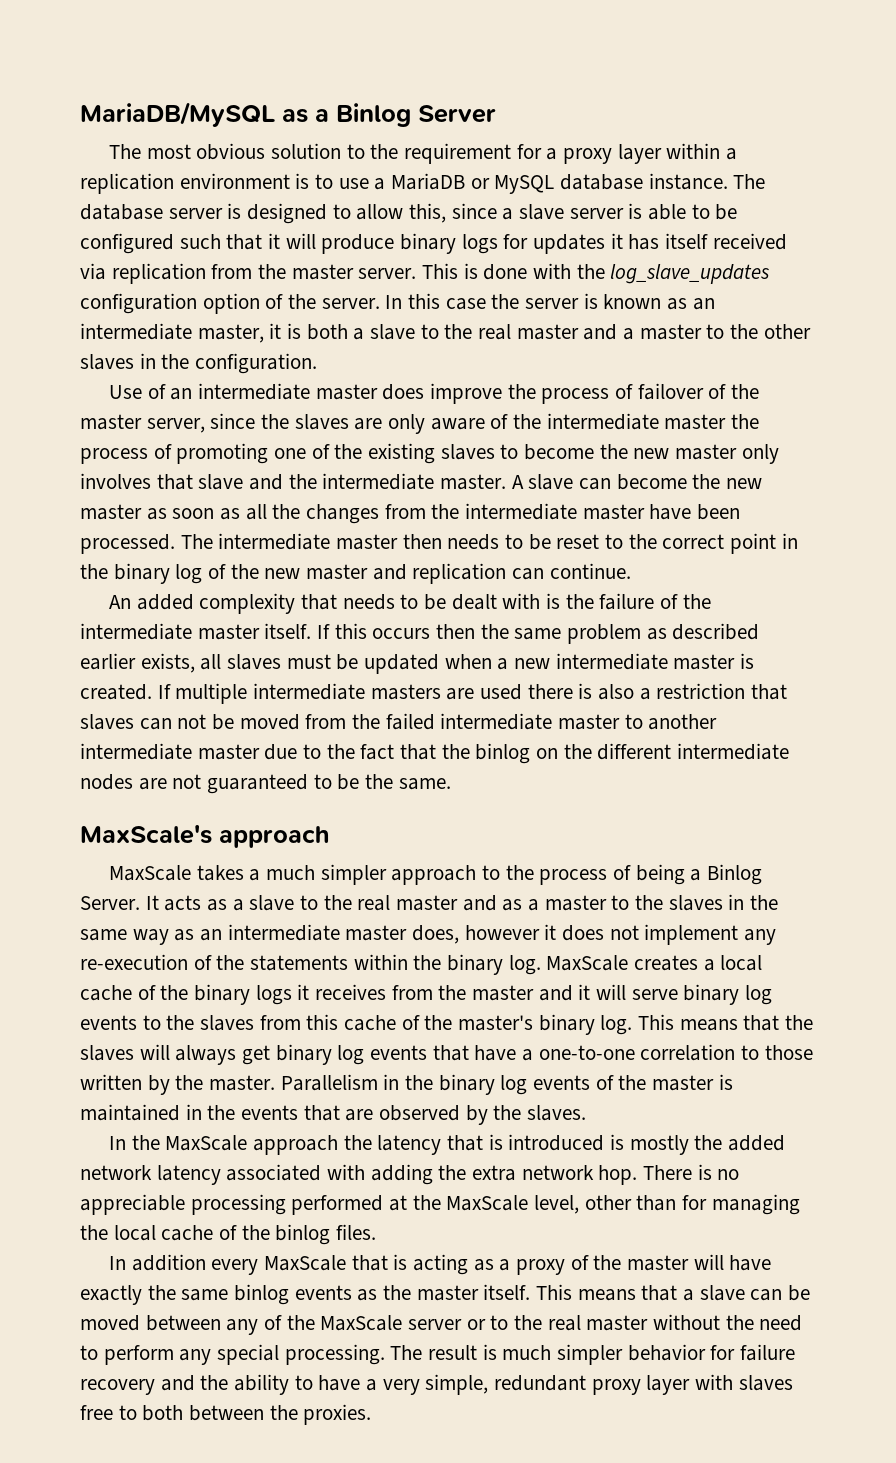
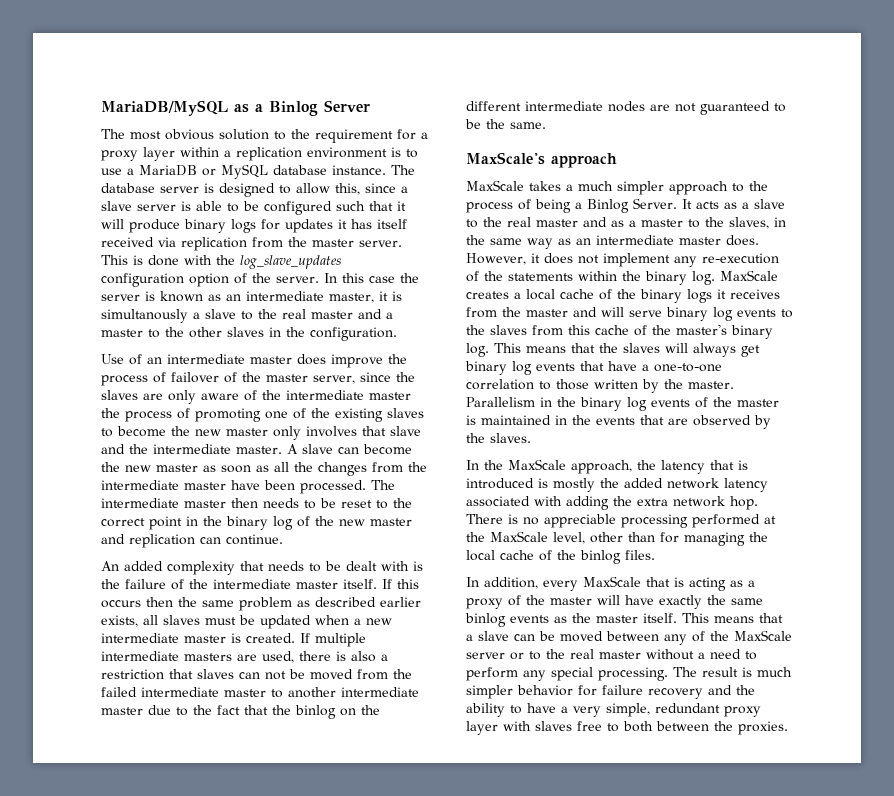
- In this case the server is known as an intermediate master, it is both a slave to the real master and a master to the other slaves in the configuration.
+ In this case the server is known as an intermediate master, it is simultanously a slave to the real master and a master to the other slaves in the configuration.
- If multiple intermediate masters are used there is also a restriction that slaves can not be moved from the failed intermediate master to another intermediate master due to the fact that the binlog on the different intermediate nodes are not guaranteed to be the same.
+ If multiple intermediate masters are used, there is also a restriction that slaves can not be moved from the failed intermediate master to another intermediate master due to the fact that the binlog on the different intermediate nodes are not guaranteed to be the same.
- It acts as a slave to the real master and as a master to the slaves in the same way as an intermediate master does, however it does not implement any re-execution of the statements within the binary log.
+ It acts as a slave to the real master and as a master to the slaves, in the same way as an intermediate master does. However, it does not implement any re-execution of the statements within the binary log.
- MaxScale creates a local cache of the binary logs it receives from the master and it will serve binary log events to the slaves from this cache of the master's binary log.
+ MaxScale creates a local cache of the binary logs it receives from the master and will serve binary log events to the slaves from this cache of the master's binary log.
- In the MaxScale approach the latency that is introduced is mostly the added network latency associated with adding the extra network hop.
+ In the MaxScale approach, the latency that is introduced is mostly the added network latency associated with adding the extra network hop.
- In addition every MaxScale that is acting as a proxy of the master will have exactly the same binlog events as the master itself.
+ In addition, every MaxScale that is acting as a proxy of the master will have exactly the same binlog events as the master itself.
- This means that a slave can be moved between any of the MaxScale server or to the real master without the need to perform any special processing.
+ This means that a slave can be moved between any of the MaxScale server or to the real master without a need to perform any special processing.

